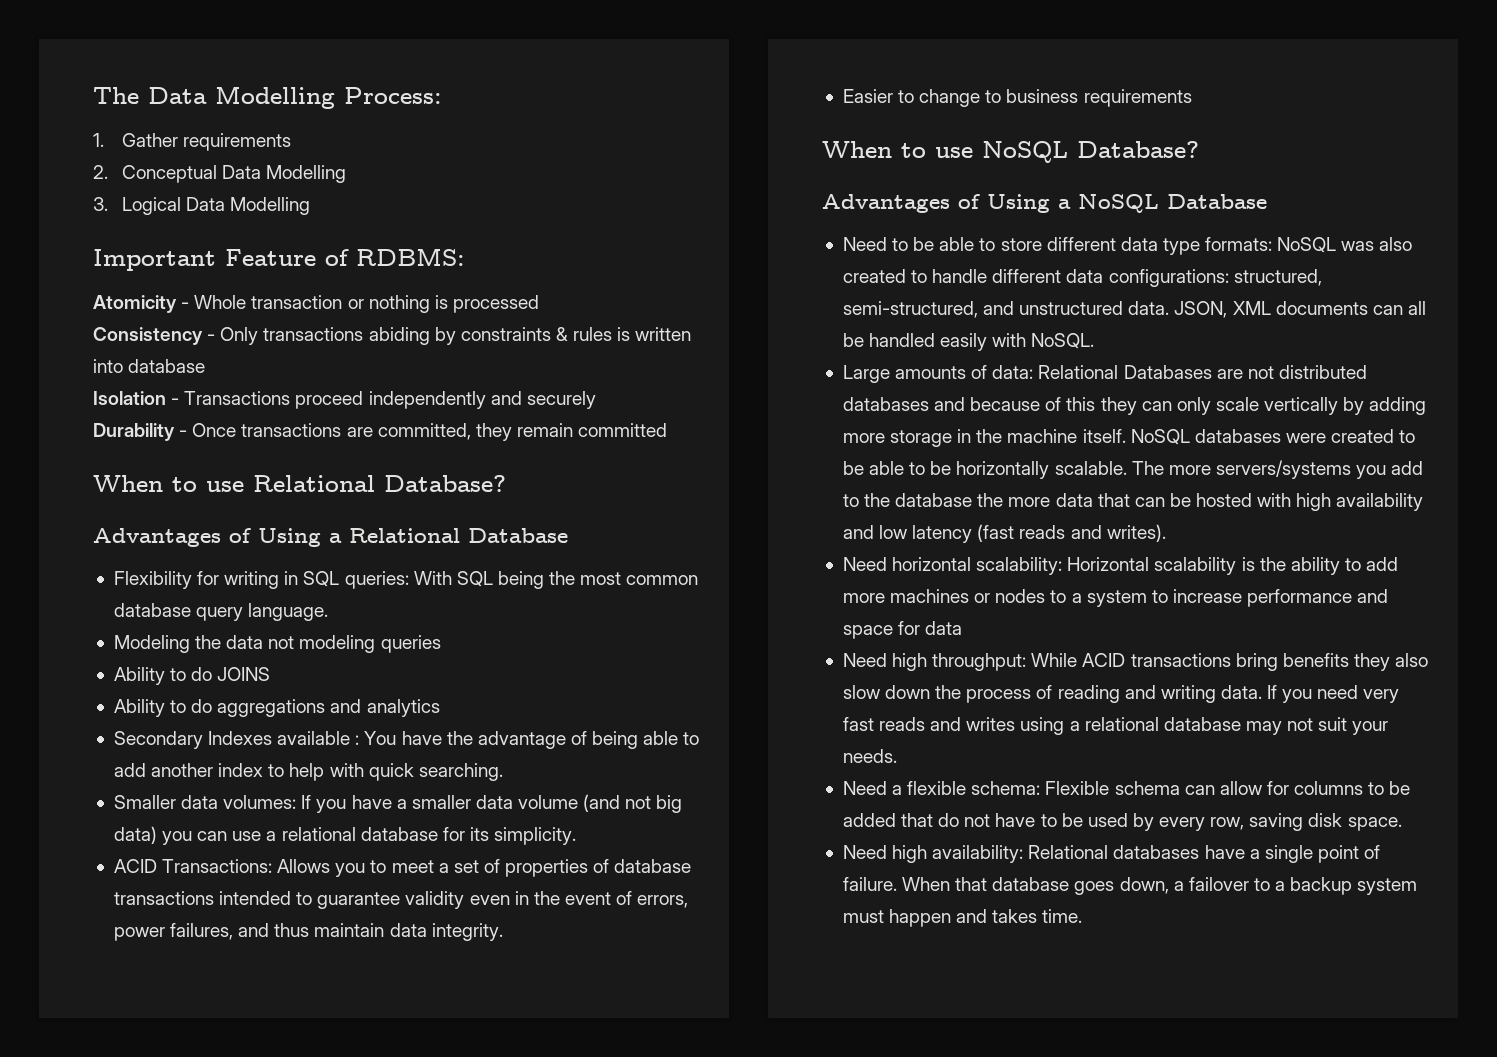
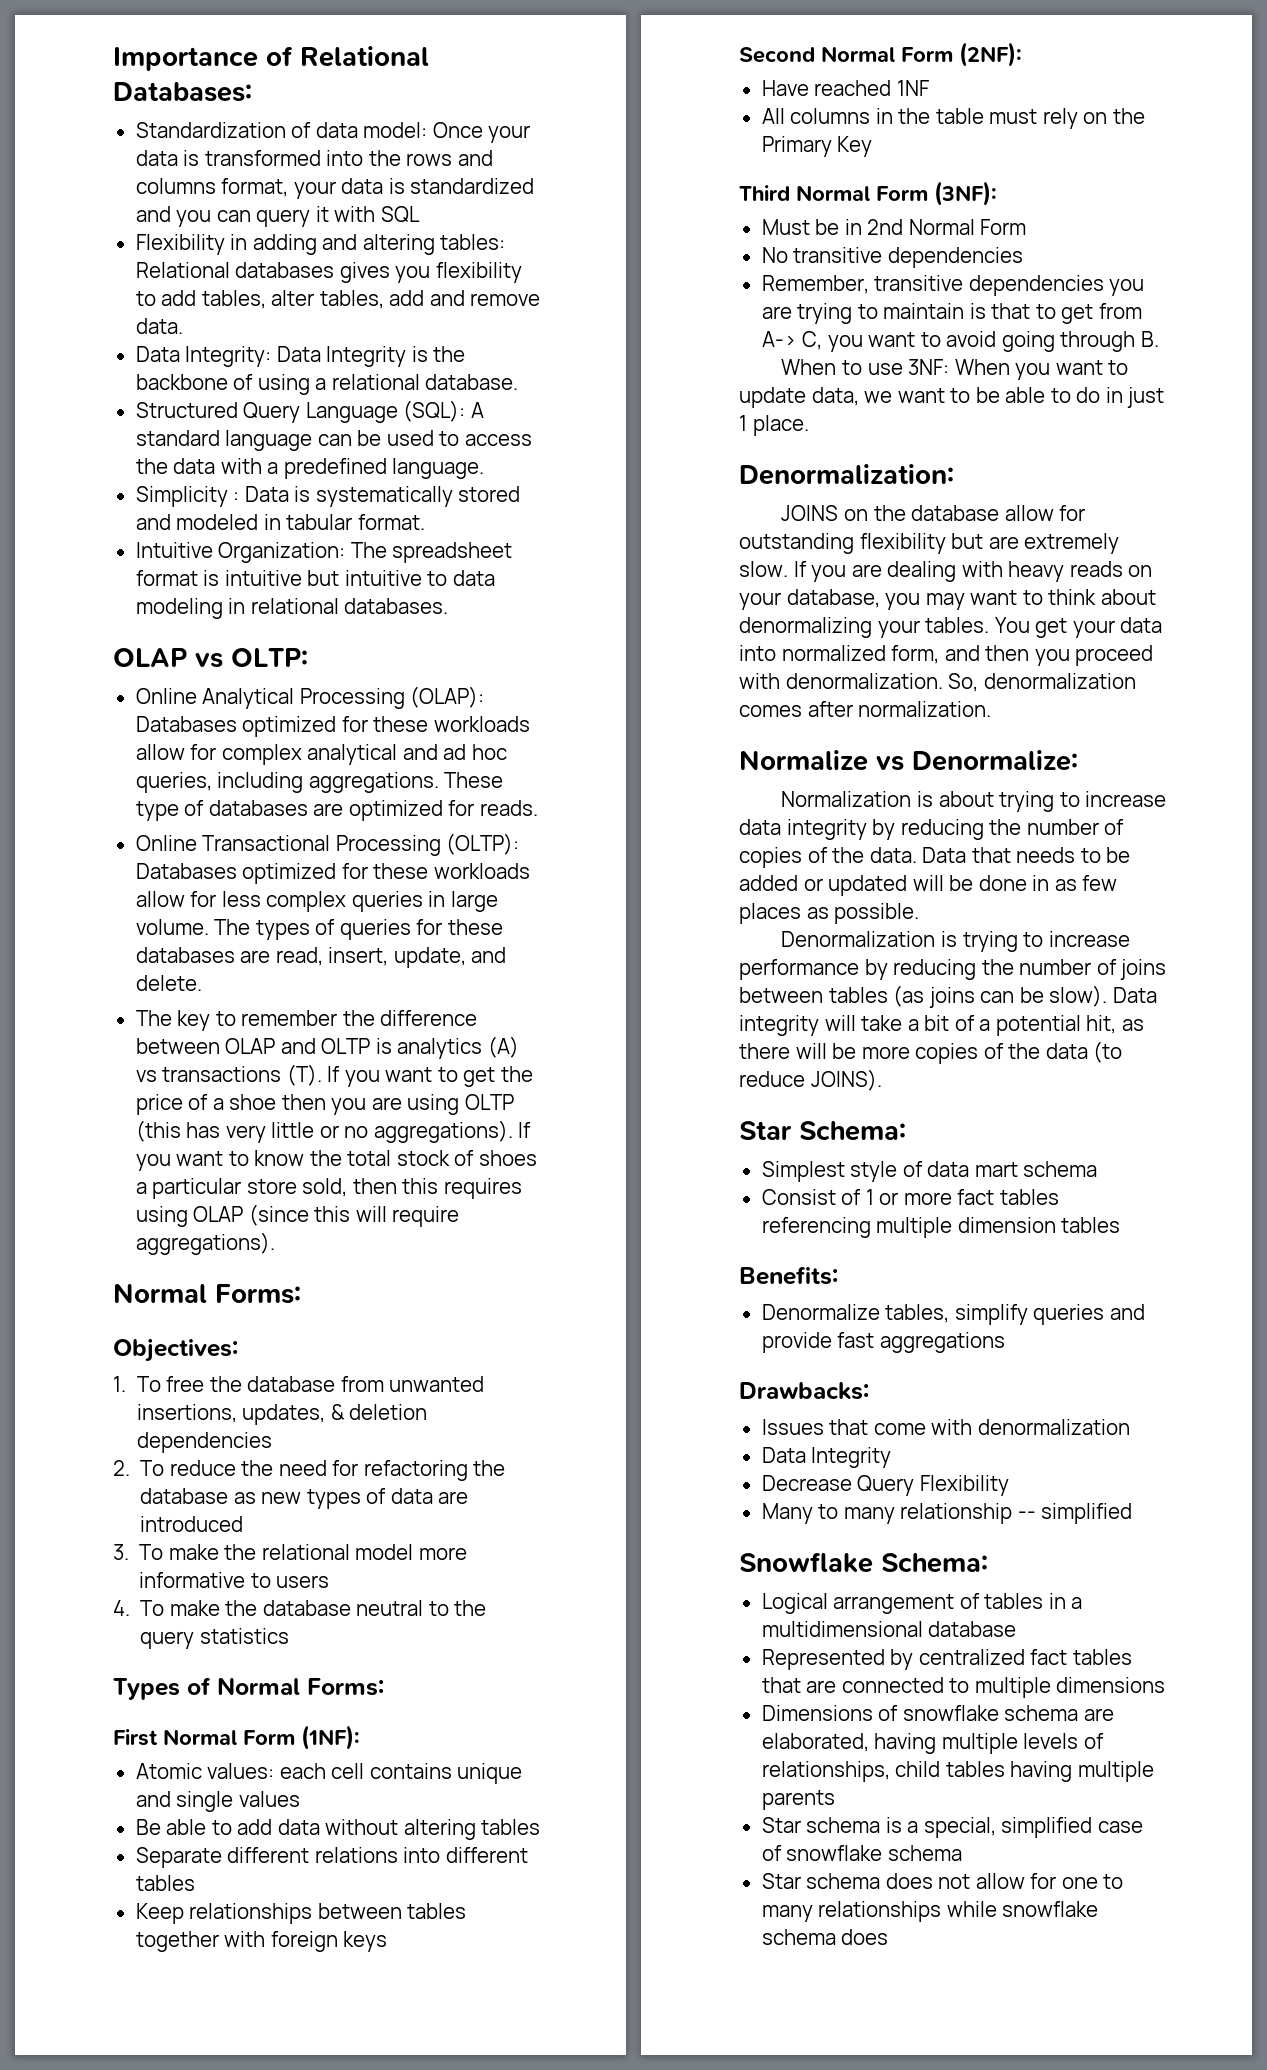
- The Data Modelling Process:
- 1. Gather requirements
- 2. Conceptual Data Modelling
- 3. Logical Data Modelling
- Important Feature of RDBMS:
- Atomicity - Whole transaction or nothing is processed
- Consistency - Only transactions abiding by constraints & rules is written into database
- Isolation - Transactions proceed independently and securely
- Durability - Once transactions are committed, they remain committed
- When to use Relational Database?
- Advantages of Using a Relational Database
- Flexibility for writing in SQL queries: With SQL being the most common database query language.
- Modeling the data not modeling queries
- Ability to do JOINS
- Ability to do aggregations and analytics
- Secondary Indexes available : You have the advantage of being able to add another index to help with quick searching.
- Smaller data volumes: If you have a smaller data volume (and not big data) you can use a relational database for its simplicity.
- ACID Transactions: Allows you to meet a set of properties of database transactions intended to guarantee validity even in the event of errors, power failures, and thus maintain data integrity.
- Easier to change to business requirements
- When to use NoSQL Database?
- Advantages of Using a NoSQL Database
- Need to be able to store different data type formats: NoSQL was also created to handle different data configurations: structured, semi-structured, and unstructured data. JSON, XML documents can all be handled easily with NoSQL.
- Large amounts of data: Relational Databases are not distributed databases and because of this they can only scale vertically by adding more storage in the machine itself. NoSQL databases were created to be able to be horizontally scalable. The more servers/systems you add to the database the more data that can be hosted with high availability and low latency (fast reads and writes).
- Need horizontal scalability: Horizontal scalability is the ability to add more machines or nodes to a system to increase performance and space for data
- Need high throughput: While ACID transactions bring benefits they also slow down the process of reading and writing data. If you need very fast reads and writes using a relational database may not suit your needs.
- Need a flexible schema: Flexible schema can allow for columns to be added that do not have to be used by every row, saving disk space.
- Need high availability: Relational databases have a single point of failure. When that database goes down, a failover to a backup system must happen and takes time.
+ Importance of Relational Databases:
+ Standardization of data model: Once your data is transformed into the rows and columns format, your data is standardized and you can query it with SQL
+ Flexibility in adding and altering tables: Relational databases gives you flexibility to add tables, alter tables, add and remove data.
+ Data Integrity: Data Integrity is the backbone of using a relational database.
+ Structured Query Language (SQL): A standard language can be used to access the data with a predefined language.
+ Simplicity : Data is systematically stored and modeled in tabular format.
+ Intuitive Organization: The spreadsheet format is intuitive but intuitive to data modeling in relational databases.
+ OLAP vs OLTP:
+ Online Analytical Processing (OLAP): Databases optimized for these workloads allow for complex analytical and ad hoc queries, including aggregations. These type of databases are optimized for reads.
+ Online Transactional Processing (OLTP): Databases optimized for these workloads allow for less complex queries in large volume. The types of queries for these databases are read, insert, update, and delete.
+ The key to remember the difference between OLAP and OLTP is analytics (A) vs transactions (T). If you want to get the price of a shoe then you are using OLTP (this has very little or no aggregations). If you want to know the total stock of shoes a particular store sold, then this requires using OLAP (since this will require aggregations).
+ Normal Forms:
+ Objectives:
+ 1. To free the database from unwanted insertions, updates, & deletion dependencies
+ 2. To reduce the need for refactoring the database as new types of data are introduced
+ 3. To make the relational model more informative to users
+ 4. To make the database neutral to the query statistics
+ Types of Normal Forms:
+ First Normal Form (1NF):
+ Atomic values: each cell contains unique and single values
+ Be able to add data without altering tables
+ Separate different relations into different tables
+ Keep relationships between tables together with foreign keys
+ Second Normal Form (2NF):
+ Have reached 1NF
+ All columns in the table must rely on the Primary Key
+ Third Normal Form (3NF):
+ Must be in 2nd Normal Form
+ No transitive dependencies
+ Remember, transitive dependencies you are trying to maintain is that to get from A-> C, you want to avoid going through B.
+ When to use 3NF: When you want to update data, we want to be able to do in just 1 place.
+ Denormalization:
+ JOINS on the database allow for outstanding flexibility but are extremely slow. If you are dealing with heavy reads on your database, you may want to think about denormalizing your tables. You get your data into normalized form, and then you proceed with denormalization. So, denormalization comes after normalization.
+ Normalize vs Denormalize:
+ Normalization is about trying to increase data integrity by reducing the number of copies of the data. Data that needs to be added or updated will be done in as few places as possible.
+ Denormalization is trying to increase performance by reducing the number of joins between tables (as joins can be slow). Data integrity will take a bit of a potential hit, as there will be more copies of the data (to reduce JOINS).
+ Star Schema:
+ Simplest style of data mart schema
+ Consist of 1 or more fact tables referencing multiple dimension tables
+ Benefits:
+ Denormalize tables, simplify queries and provide fast aggregations
+ Drawbacks:
+ Issues that come with denormalization
+ Data Integrity
+ Decrease Query Flexibility
+ Many to many relationship -- simplified
+ Snowflake Schema:
+ Logical arrangement of tables in a multidimensional database
+ Represented by centralized fact tables that are connected to multiple dimensions
+ Dimensions of snowflake schema are elaborated, having multiple levels of relationships, child tables having multiple parents
+ Star schema is a special, simplified case of snowflake schema
+ Star schema does not allow for one to many relationships while snowflake schema does

